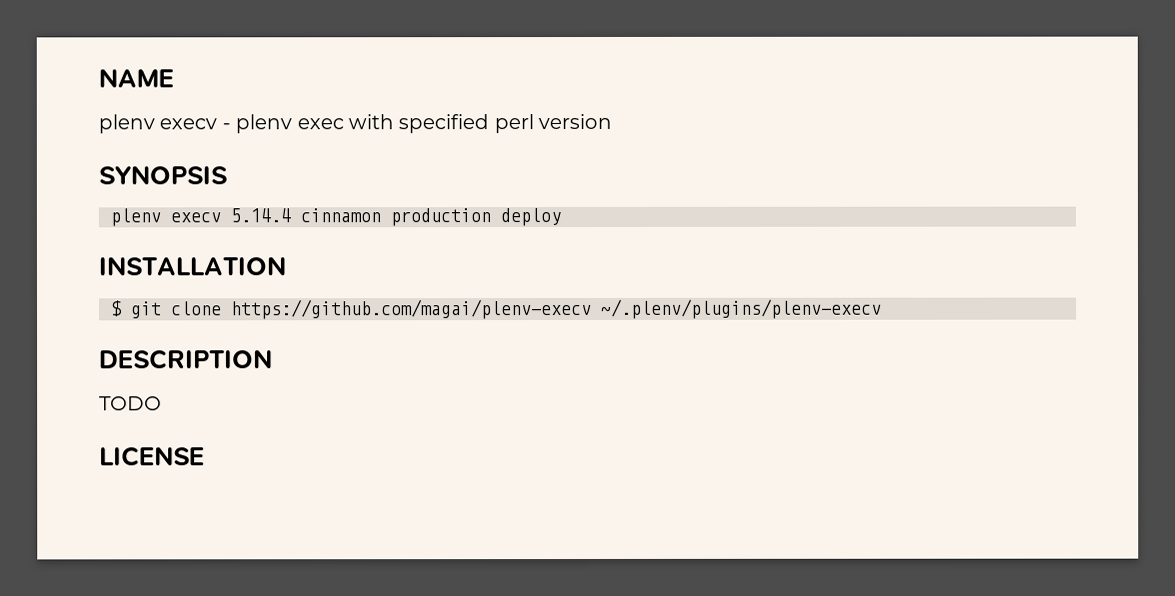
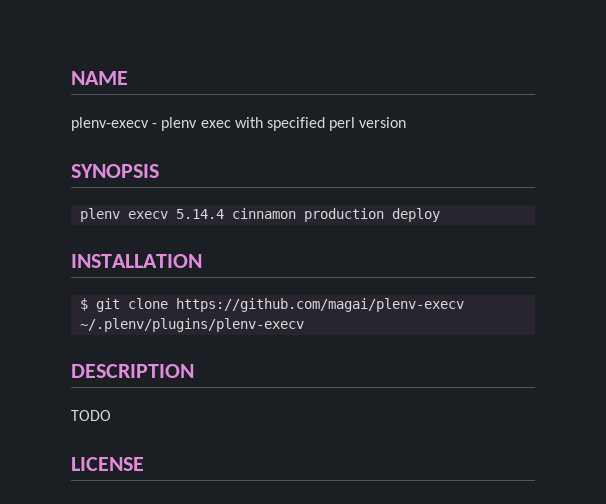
- plenv execv - plenv exec with specified perl version
+ plenv-execv - plenv exec with specified perl version

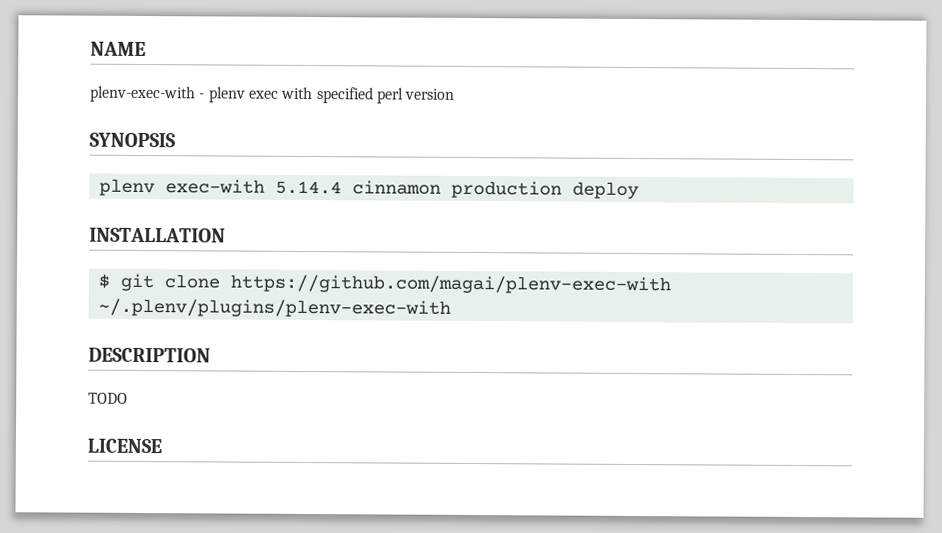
- plenv-execv - plenv exec with specified perl version
+ plenv-exec-with - plenv exec with specified perl version
- plenv execv 5.14.4 cinnamon production deploy
+ plenv exec-with 5.14.4 cinnamon production deploy
- $ git clone https://github.com/magai/plenv-execv ~/.plenv/plugins/plenv-execv
+ $ git clone https://github.com/magai/plenv-exec-with ~/.plenv/plugins/plenv-exec-with

